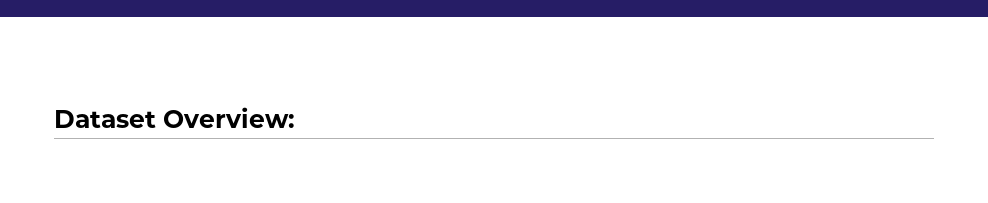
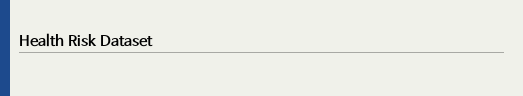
- Dataset Overview:
+ Health Risk Dataset

